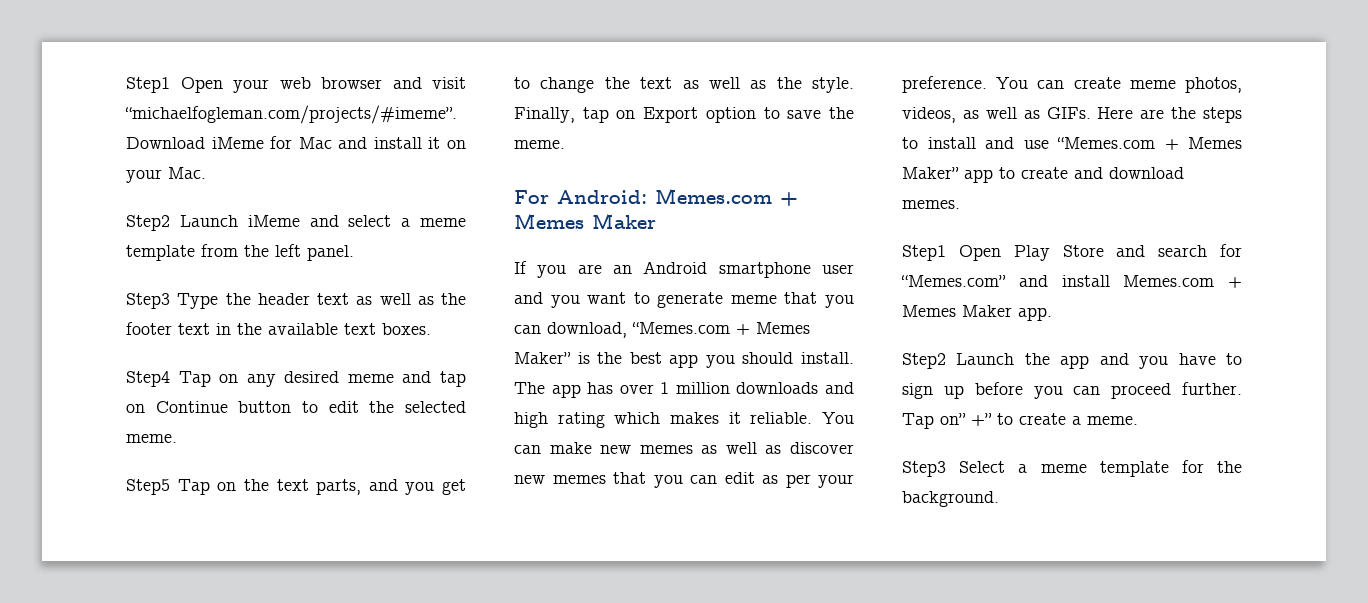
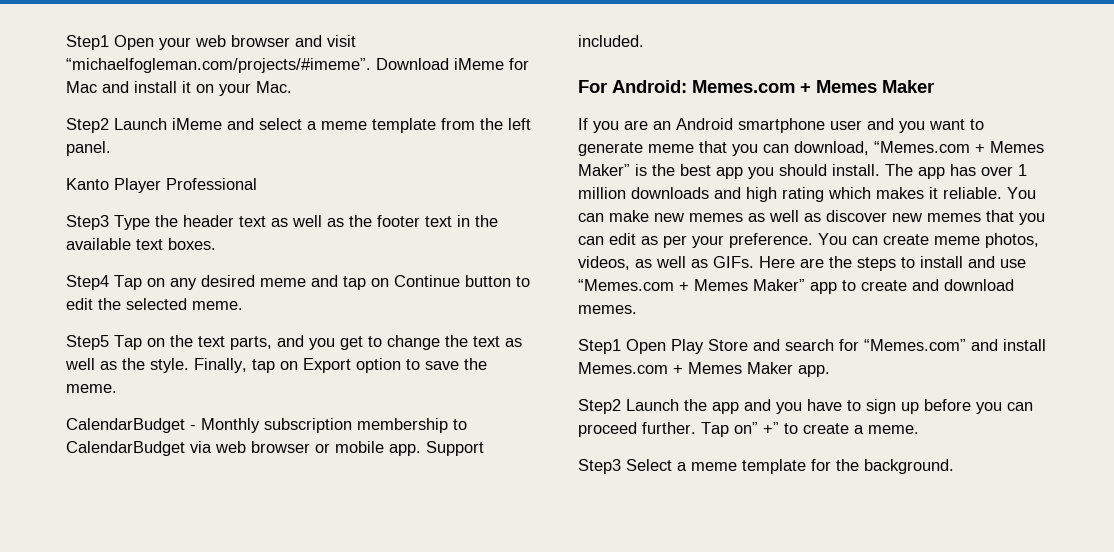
+ Kanto Player Professional
+ CalendarBudget - Monthly subscription membership to CalendarBudget via web browser or mobile app. Support included.

